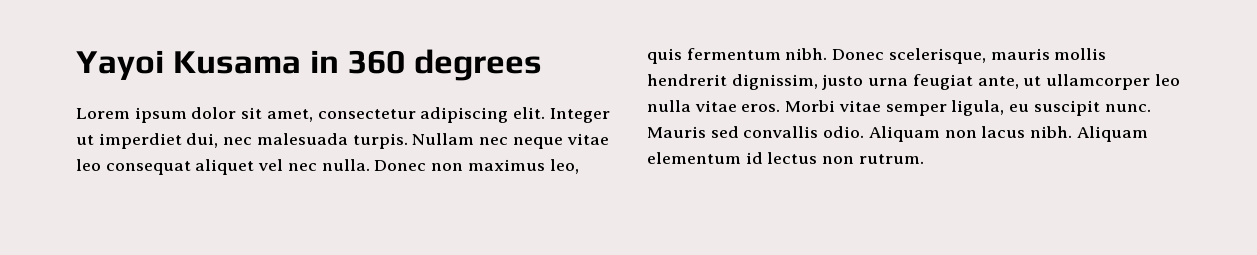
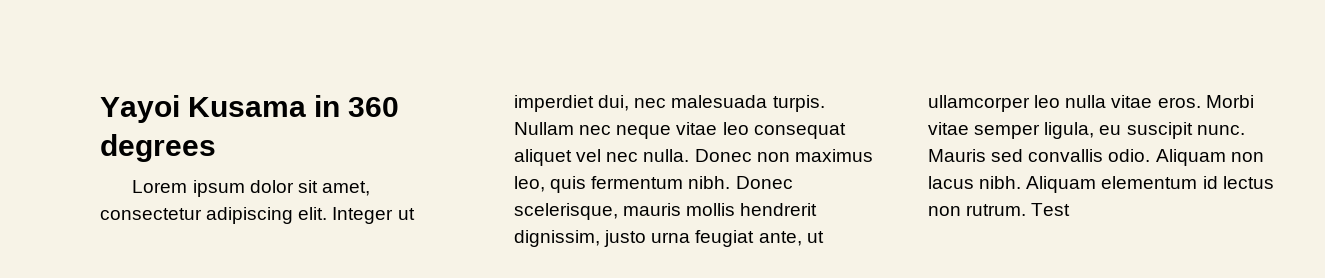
+ Test

